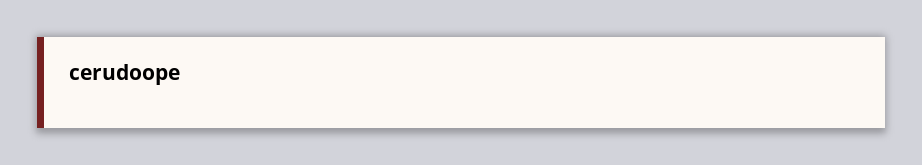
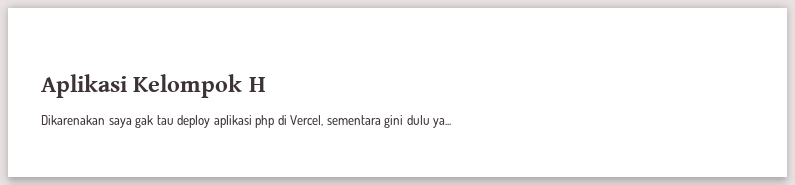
- cerudoope
+ Aplikasi Kelompok H
+ Dikarenakan saya gak tau deploy aplikasi php di Vercel, sementara gini dulu ya...

